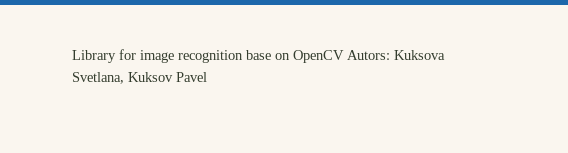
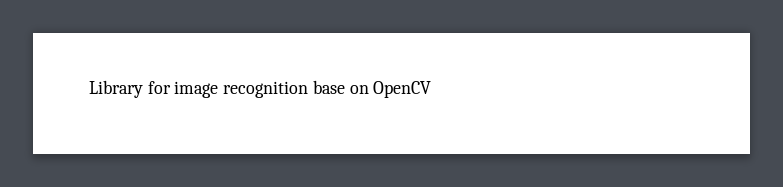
- Library for image recognition base on OpenCV Autors: Kuksova Svetlana, Kuksov Pavel
+ Library for image recognition base on OpenCV

